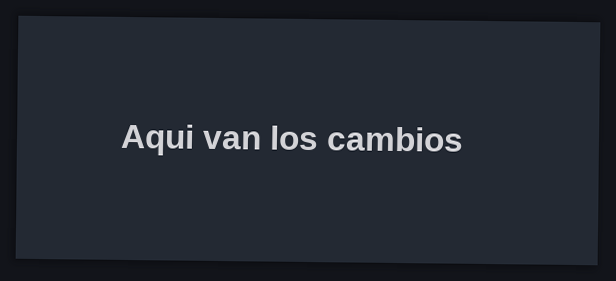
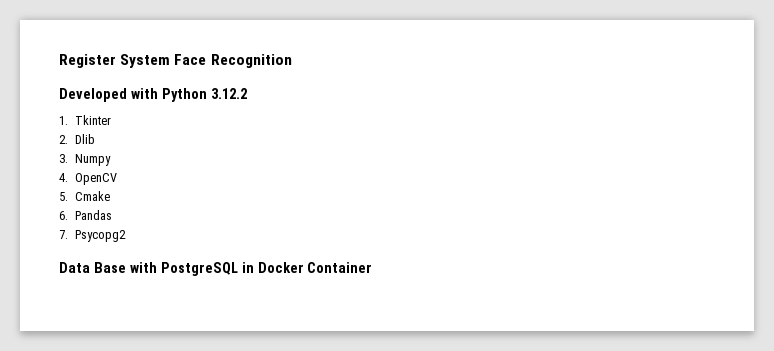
- Aqui van los cambios
+ Register System Face Recognition
+ Developed with Python 3.12.2
+ 1. Tkinter
+ 2. Dlib
+ 3. Numpy
+ 4. OpenCV
+ 5. Cmake
+ 6. Pandas
+ 7. Psycopg2
+ Data Base with PostgreSQL in Docker Container

